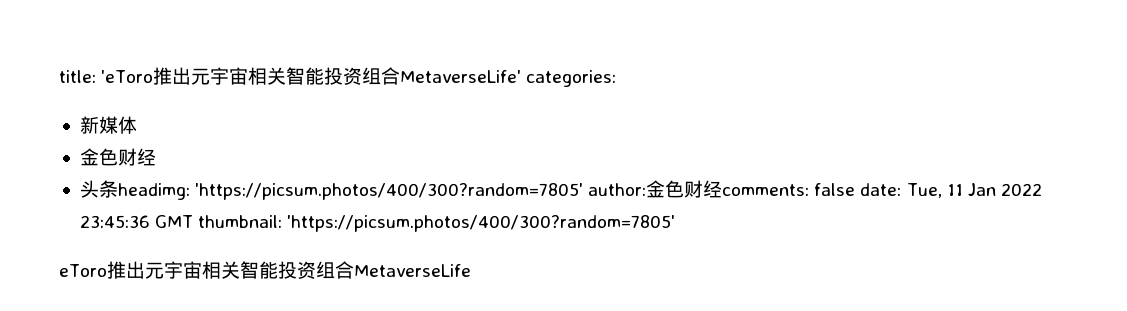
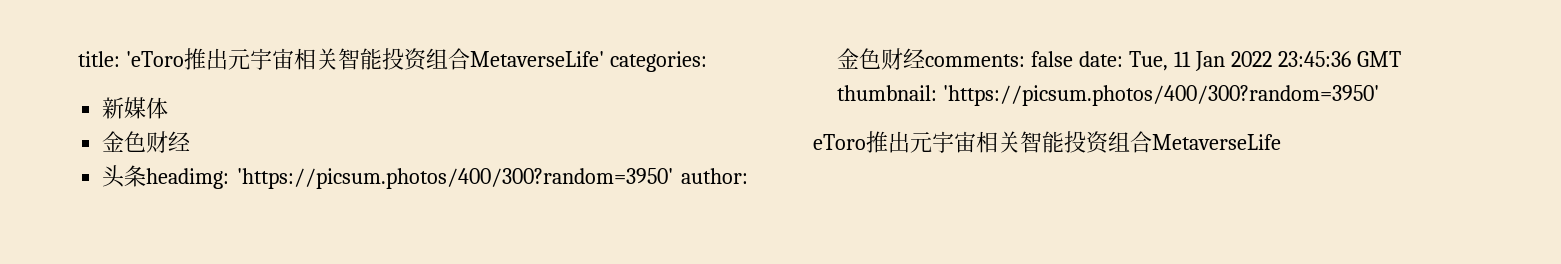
- 头条headimg: 'https://picsum.photos/400/300?random=7805' author:金色财经comments: false date: Tue, 11 Jan 2022 23:45:36 GMT thumbnail: 'https://picsum.photos/400/300?random=7805'
+ 头条headimg: 'https://picsum.photos/400/300?random=3950' author:金色财经comments: false date: Tue, 11 Jan 2022 23:45:36 GMT thumbnail: 'https://picsum.photos/400/300?random=3950'

